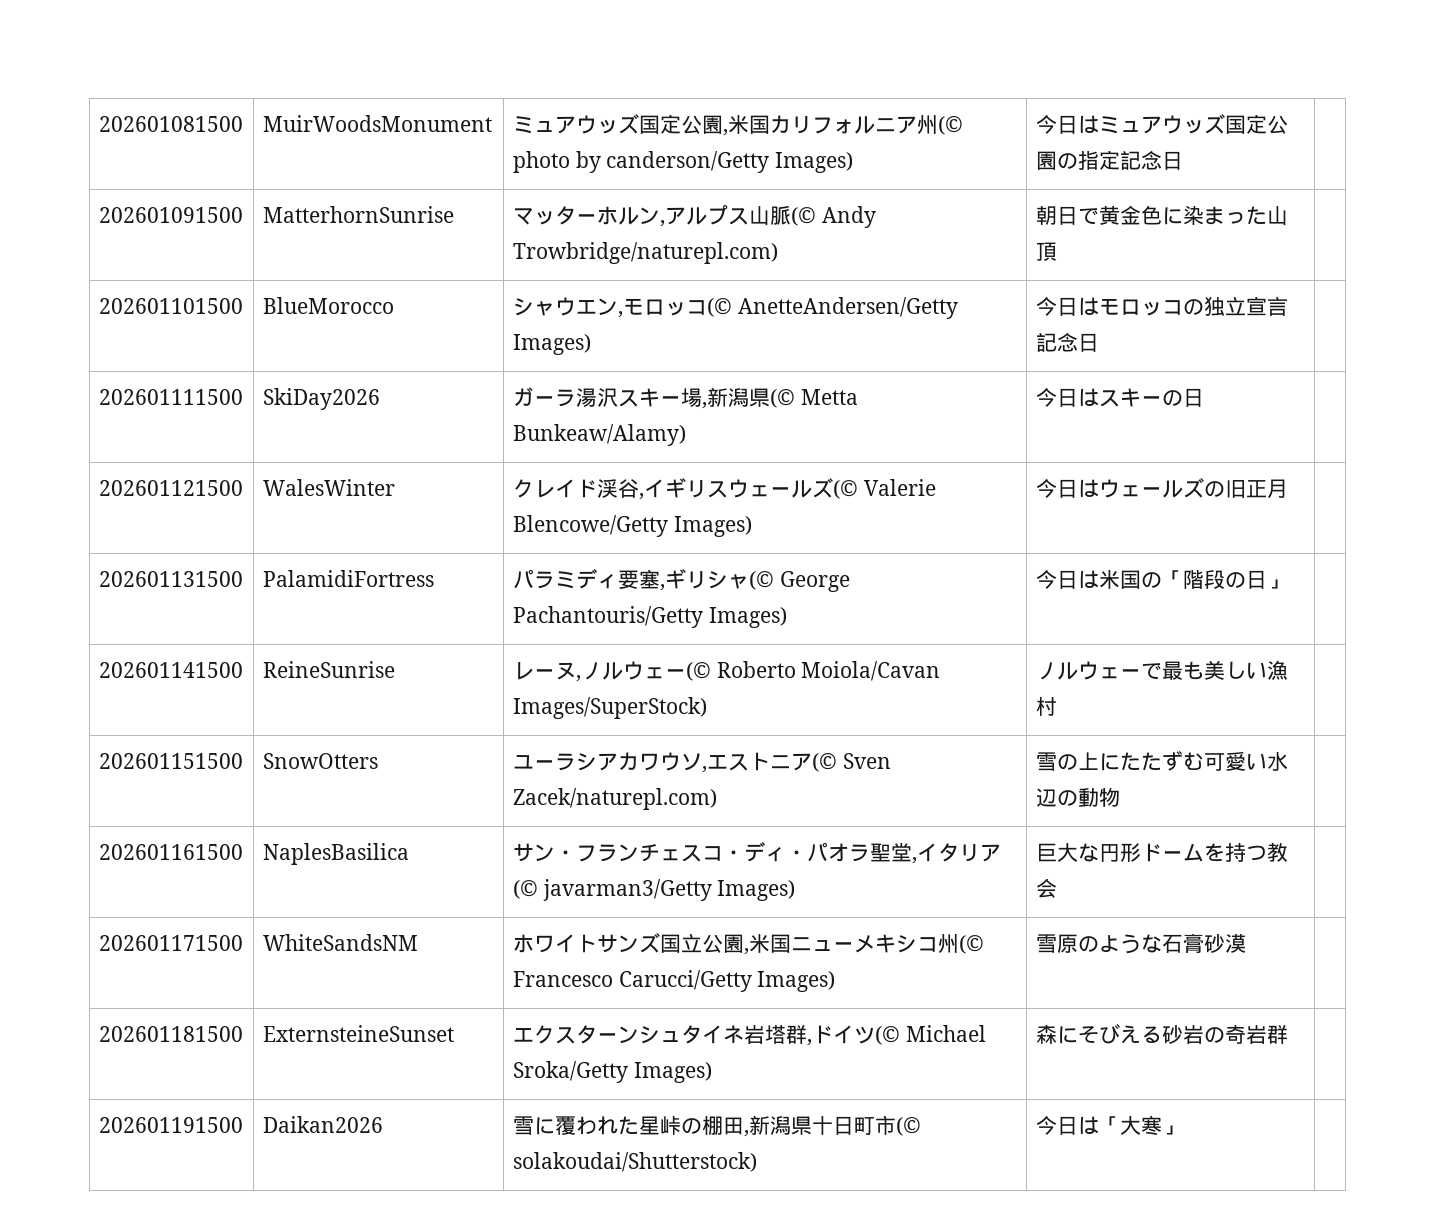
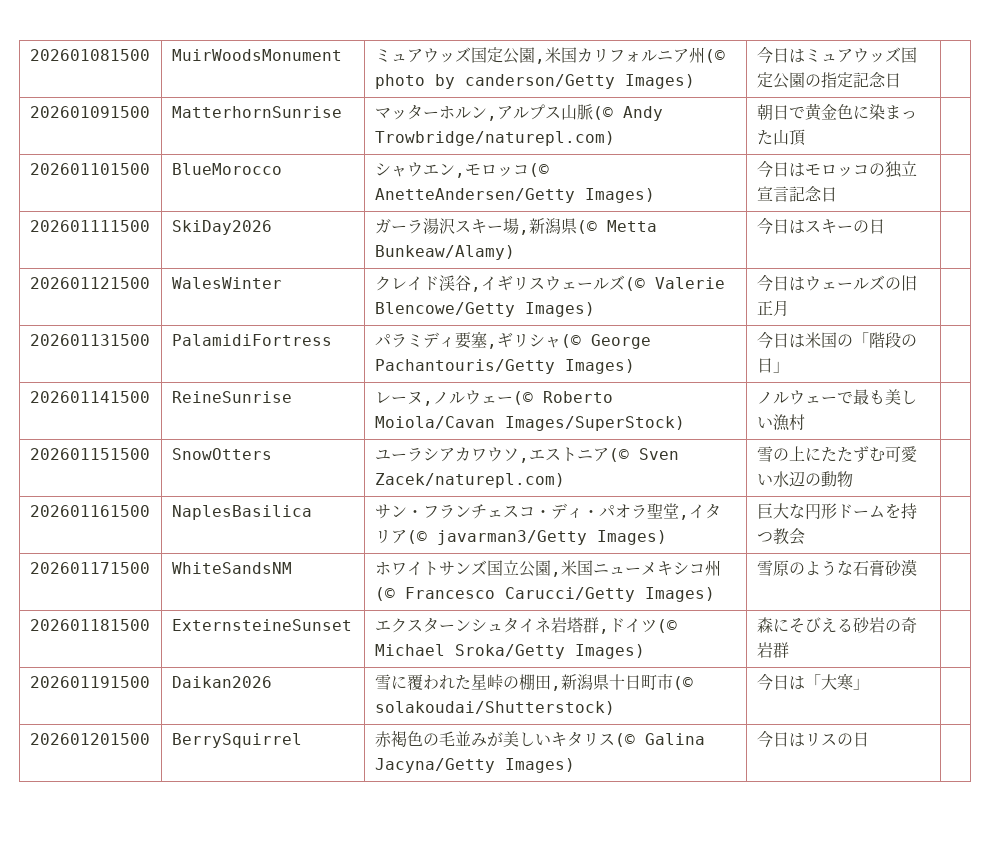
+ 202601201500 | BerrySquirrel | 赤褐色の毛並みが美しいキタリス(© Galina Jacyna/Getty Images) | 今日はリスの日 |

